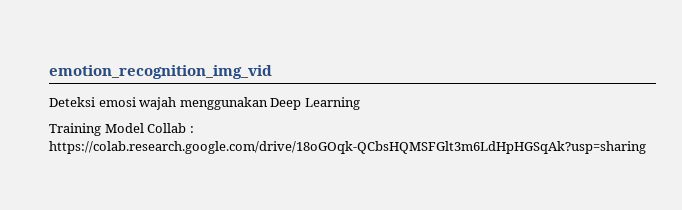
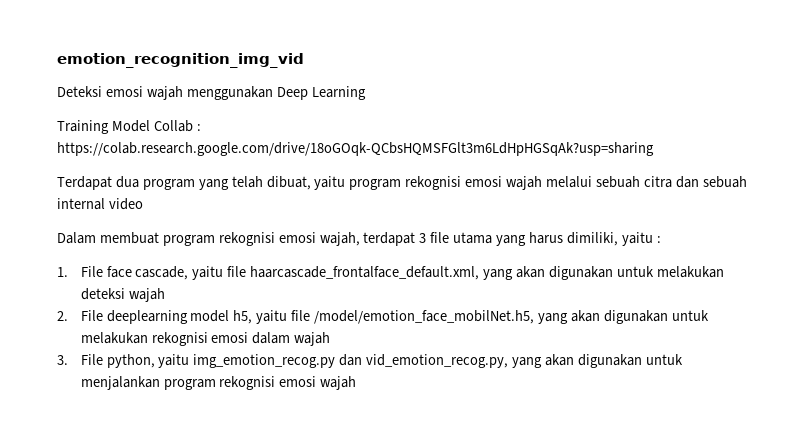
+ Terdapat dua program yang telah dibuat, yaitu program rekognisi emosi wajah melalui sebuah citra dan sebuah internal video
+ Dalam membuat program rekognisi emosi wajah, terdapat 3 file utama yang harus dimiliki, yaitu :
+ 1. File face cascade, yaitu file haarcascade_frontalface_default.xml, yang akan digunakan untuk melakukan deteksi wajah
+ 2. File deeplearning model h5, yaitu file /model/emotion_face_mobilNet.h5, yang akan digunakan untuk melakukan rekognisi emosi dalam wajah
+ 3. File python, yaitu img_emotion_recog.py dan vid_emotion_recog.py, yang akan digunakan untuk menjalankan program rekognisi emosi wajah

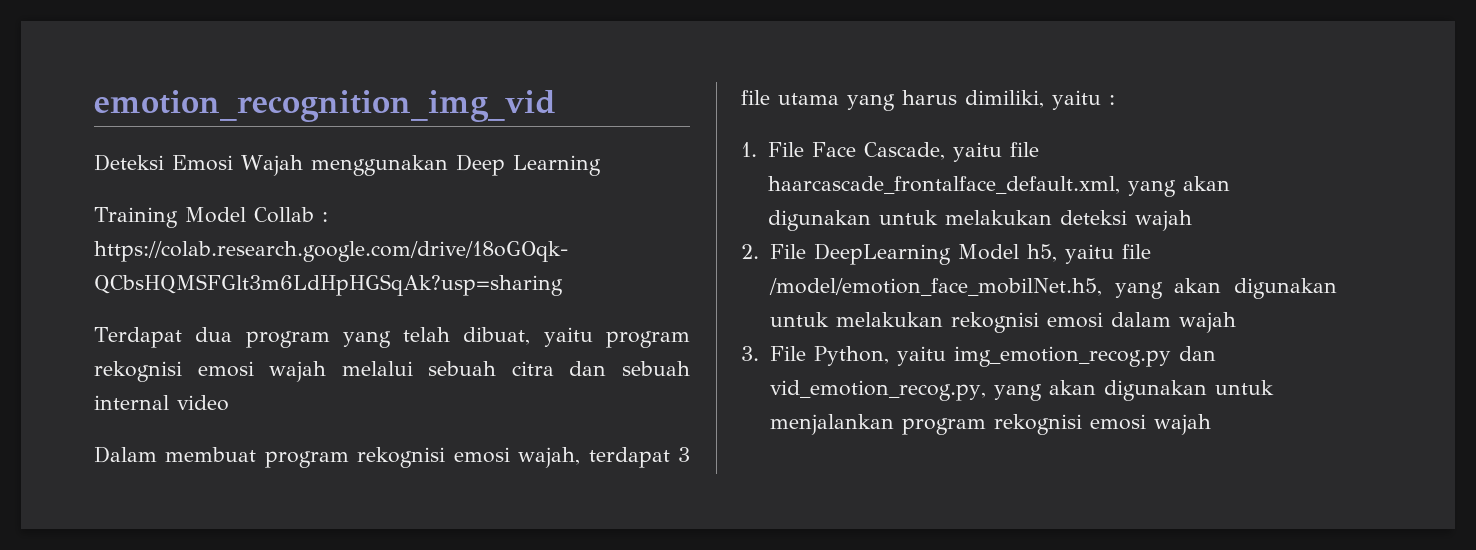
- Deteksi emosi wajah menggunakan Deep Learning
+ Deteksi Emosi Wajah menggunakan Deep Learning
- 1. File face cascade, yaitu file haarcascade_frontalface_default.xml, yang akan digunakan untuk melakukan deteksi wajah
+ 1. File Face Cascade, yaitu file haarcascade_frontalface_default.xml, yang akan digunakan untuk melakukan deteksi wajah
- 2. File deeplearning model h5, yaitu file /model/emotion_face_mobilNet.h5, yang akan digunakan untuk melakukan rekognisi emosi dalam wajah
+ 2. File DeepLearning Model h5, yaitu file /model/emotion_face_mobilNet.h5, yang akan digunakan untuk melakukan rekognisi emosi dalam wajah
- 3. File python, yaitu img_emotion_recog.py dan vid_emotion_recog.py, yang akan digunakan untuk menjalankan program rekognisi emosi wajah
+ 3. File Python, yaitu img_emotion_recog.py dan vid_emotion_recog.py, yang akan digunakan untuk menjalankan program rekognisi emosi wajah

